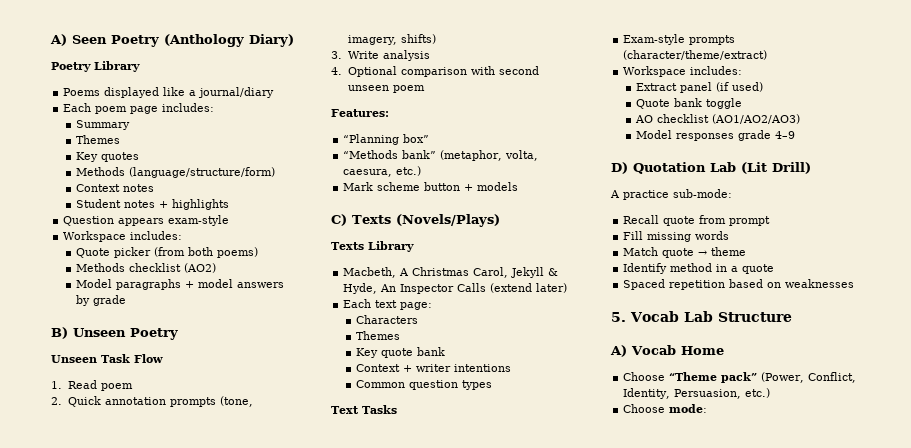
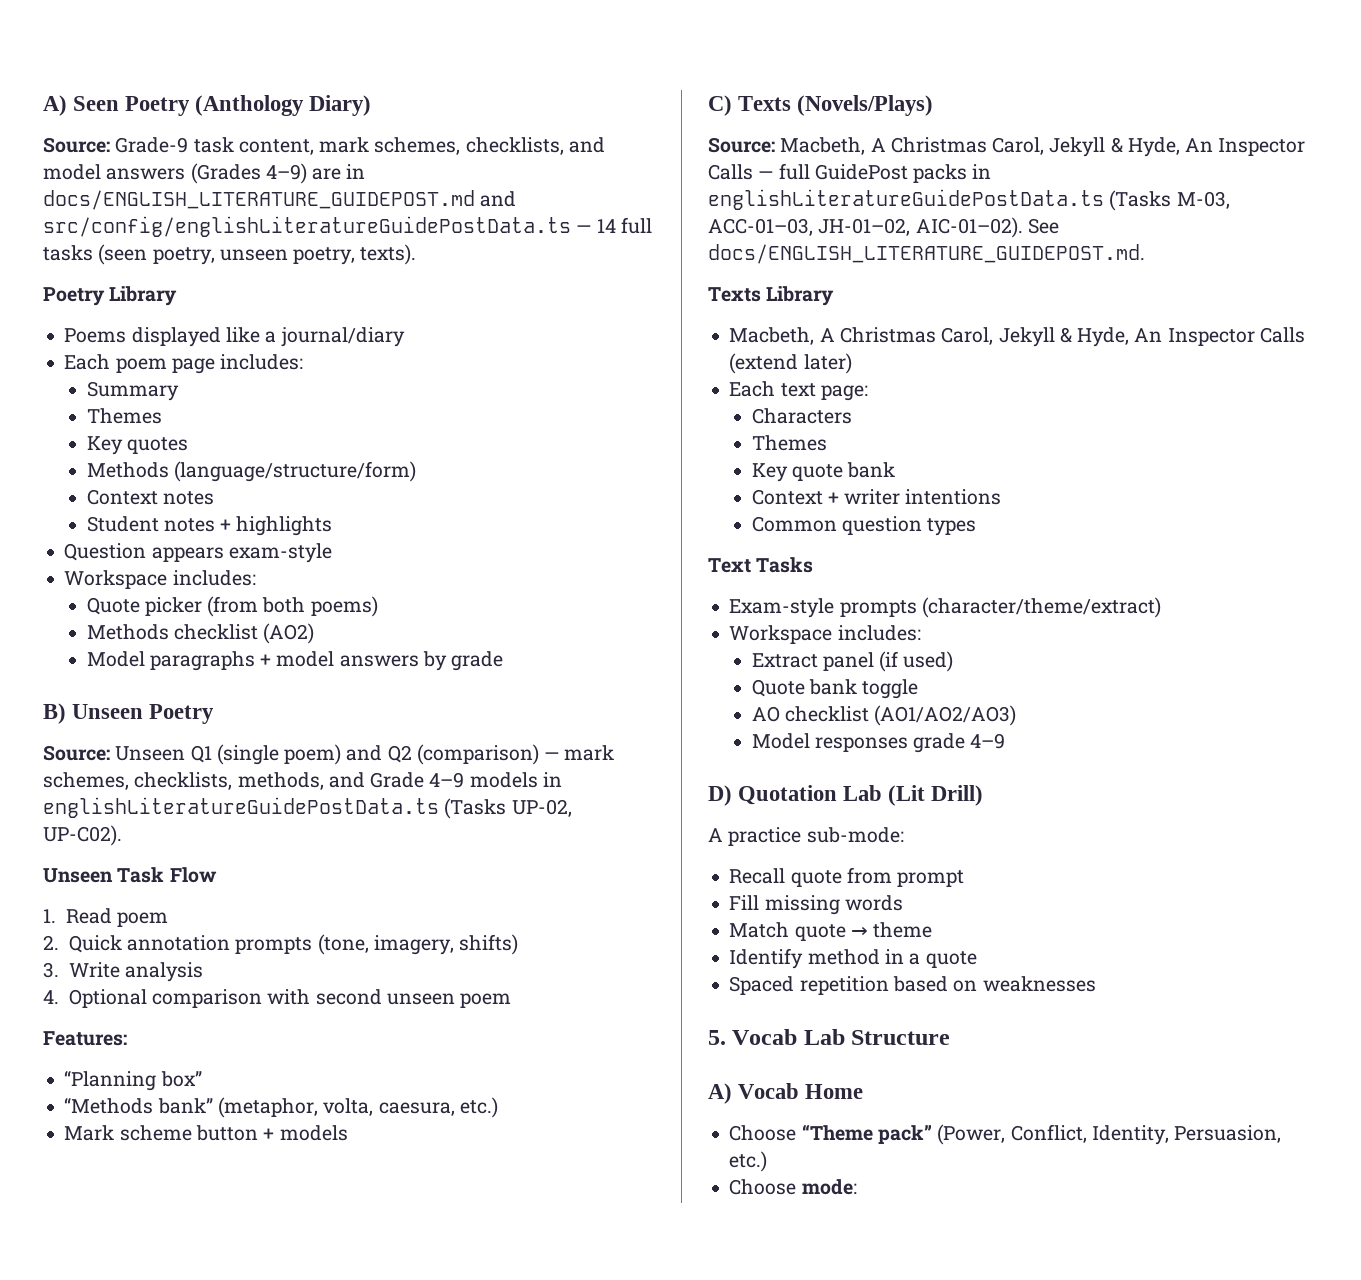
+ Source: Grade-9 task content, mark schemes, checklists, and model answers (Grades 4–9) are in docs/ENGLISH_LITERATURE_GUIDEPOST.md and src/config/englishLiteratureGuidePostData.ts — 14 full tasks (seen poetry, unseen poetry, texts).
+ Source: Unseen Q1 (single poem) and Q2 (comparison) — mark schemes, checklists, methods, and Grade 4–9 models in englishLiteratureGuidePostData.ts (Tasks UP-02, UP-C02).
+ Source: Macbeth, A Christmas Carol, Jekyll & Hyde, An Inspector Calls — full GuidePost packs in englishLiteratureGuidePostData.ts (Tasks M-03, ACC-01–03, JH-01–02, AIC-01–02). See docs/ENGLISH_LITERATURE_GUIDEPOST.md.

